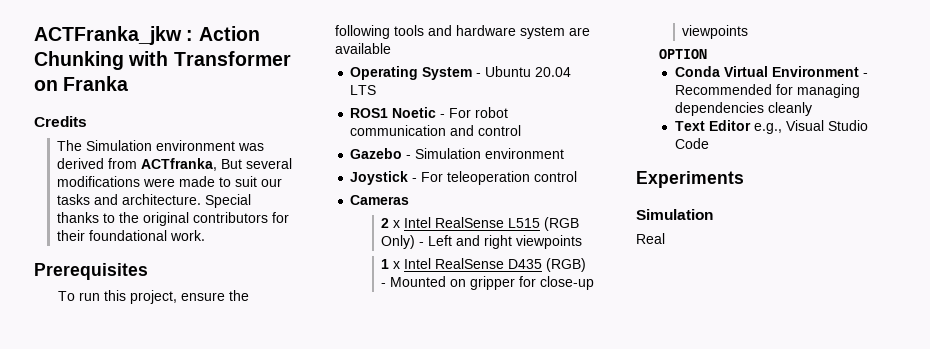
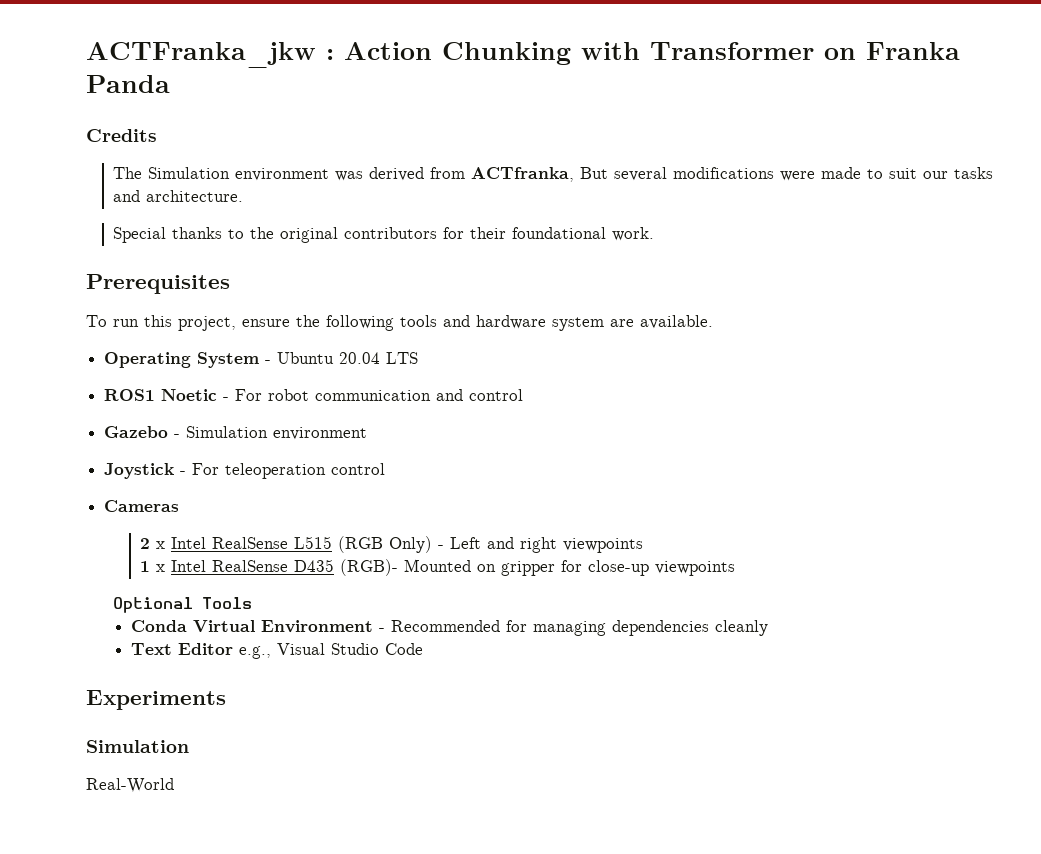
- ACTFranka_jkw : Action Chunking with Transformer on Franka
+ ACTFranka_jkw : Action Chunking with Transformer on Franka Panda
- The Simulation environment was derived from ACTfranka, But several modifications were made to suit our tasks and architecture. Special thanks to the original contributors for their foundational work.
+ The Simulation environment was derived from ACTfranka, But several modifications were made to suit our tasks and architecture.
+ Special thanks to the original contributors for their foundational work.
- To run this project, ensure the following tools and hardware system are available
+ To run this project, ensure the following tools and hardware system are available.
- 1 x Intel RealSense D435 (RGB) - Mounted on gripper for close-up viewpoints
+ 1 x Intel RealSense D435 (RGB)- Mounted on gripper for close-up viewpoints
- OPTION
+ Optional Tools
- Real
+ Real-World

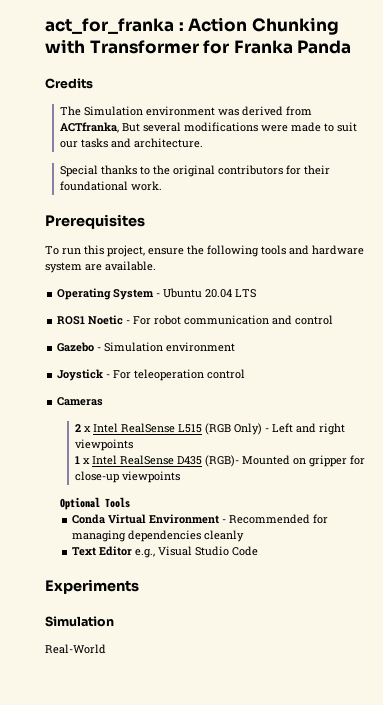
- ACTFranka_jkw : Action Chunking with Transformer on Franka Panda
+ act_for_franka : Action Chunking with Transformer for Franka Panda

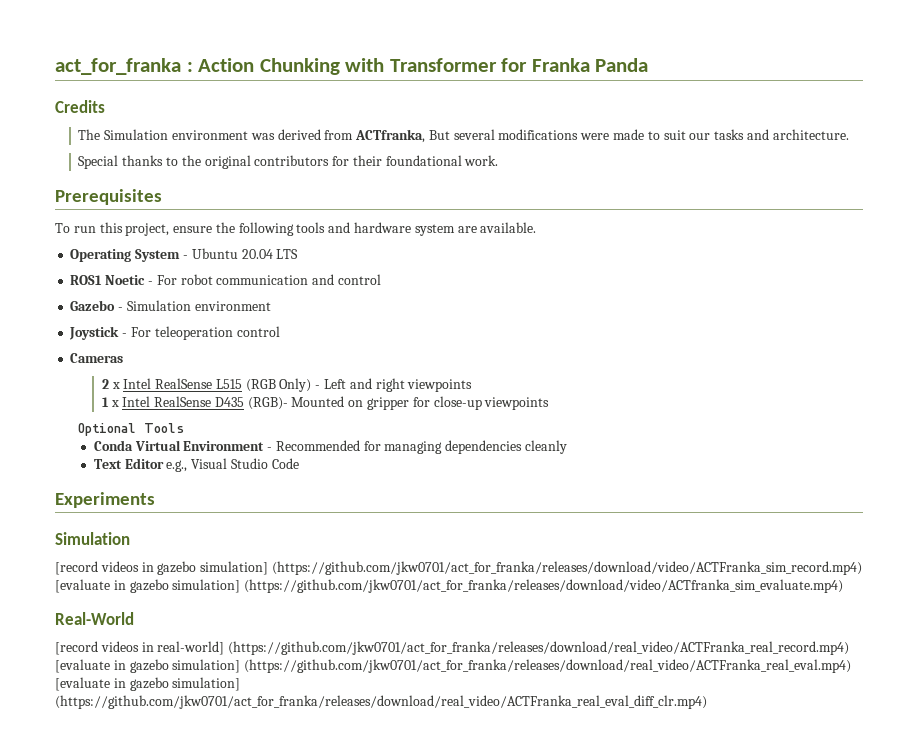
+ [record videos in gazebo simulation] (https://github.com/jkw0701/act_for_franka/releases/download/video/ACTFranka_sim_record.mp4) [evaluate in gazebo simulation] (https://github.com/jkw0701/act_for_franka/releases/download/video/ACTfranka_sim_evaluate.mp4)
  Real-World
+ [record videos in real-world] (https://github.com/jkw0701/act_for_franka/releases/download/real_video/ACTFranka_real_record.mp4) [evaluate in gazebo simulation] (https://github.com/jkw0701/act_for_franka/releases/download/real_video/ACTFranka_real_eval.mp4) [evaluate in gazebo simulation] (https://github.com/jkw0701/act_for_franka/releases/download/real_video/ACTFranka_real_eval_diff_clr.mp4)

